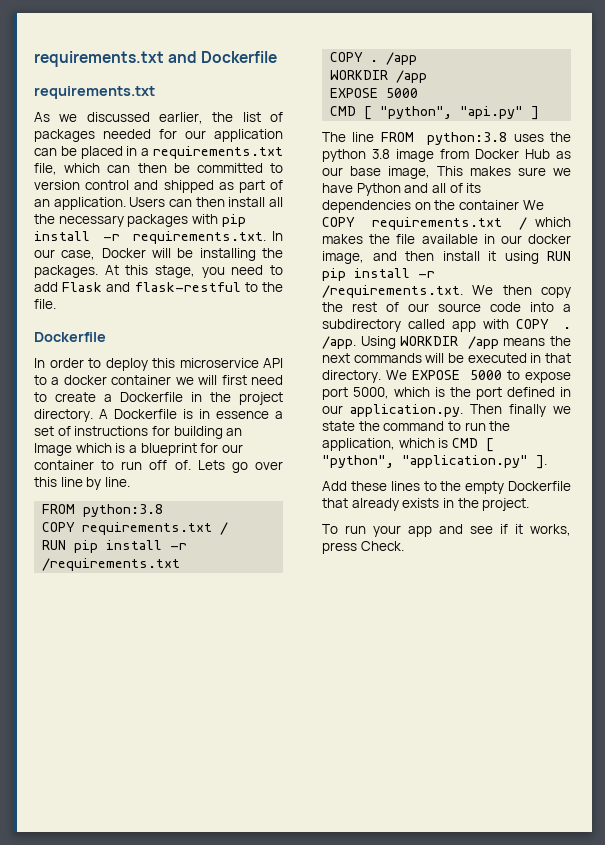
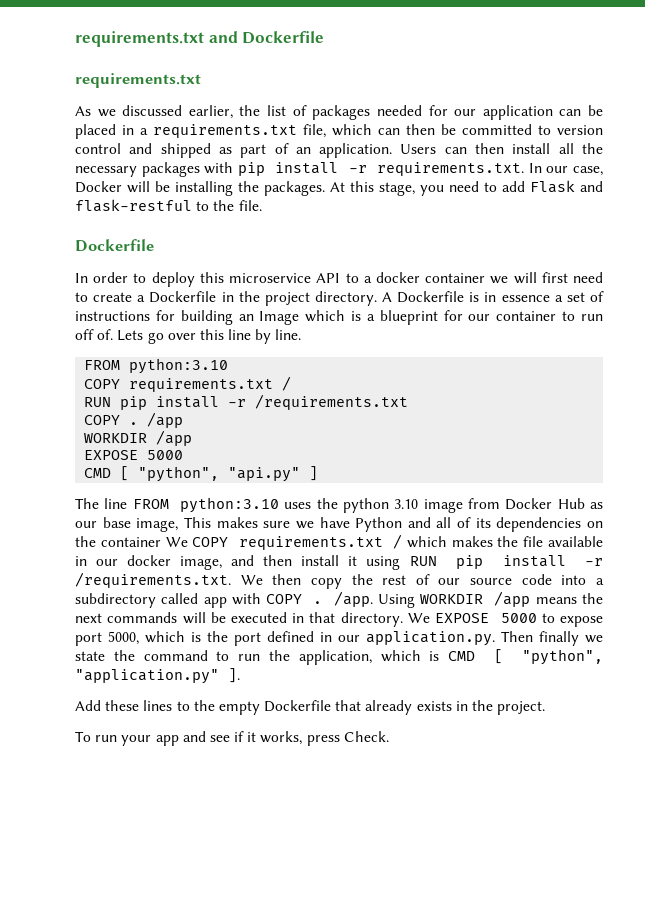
  Lets go over this line by line.
- FROM python:3.8
+ FROM python:3.10
- The line FROM python:3.8 uses the python 3.8 image from Docker Hub as our base image, This makes sure we have Python and all of its dependencies on the container We COPY requirements.txt / which makes the file available in our docker image, and then install it using RUN pip install -r /requirements.txt. We then copy the rest of our source code into a subdirectory called app with COPY .
+ The line FROM python:3.10 uses the python 3.10 image from Docker Hub as our base image, This makes sure we have Python and all of its dependencies on the container We COPY requirements.txt / which makes the file available in our docker image, and then install it using RUN pip install -r /requirements.txt. We then copy the rest of our source code into a subdirectory called app with COPY .

